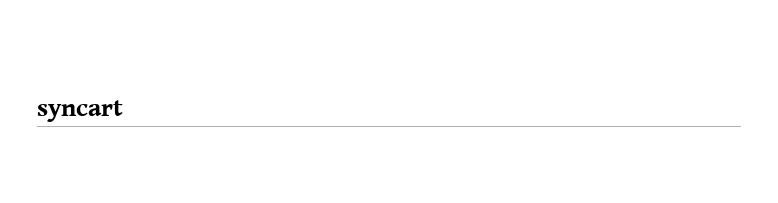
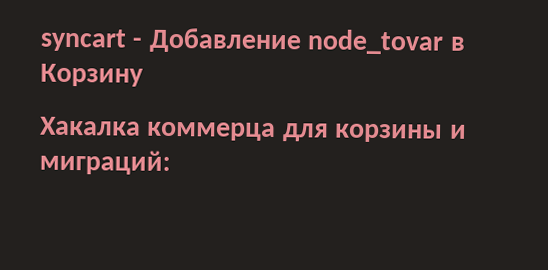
- syncart
+ syncart - Добавление node_tovar в Корзину
+ Хакалка коммерца для корзины и миграций:

